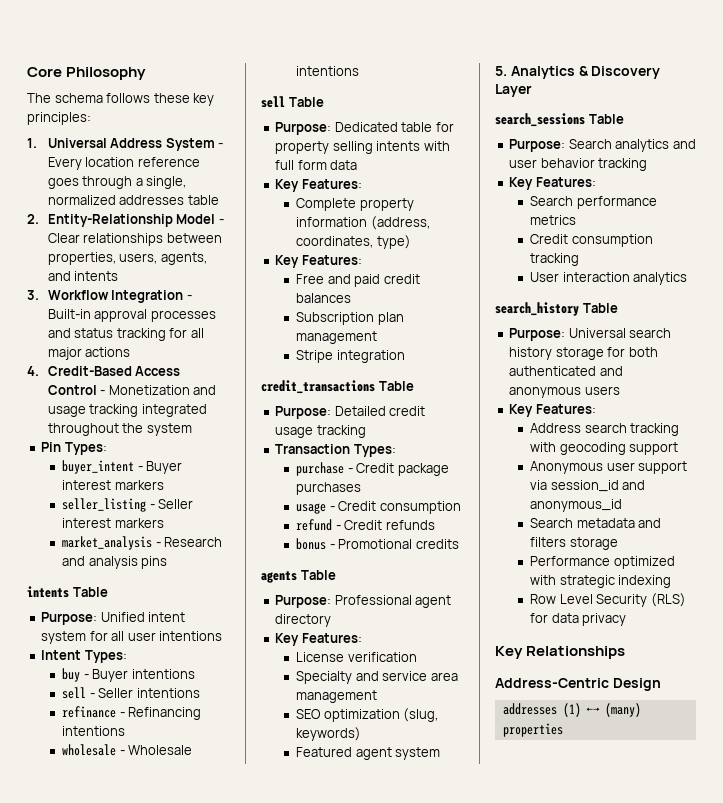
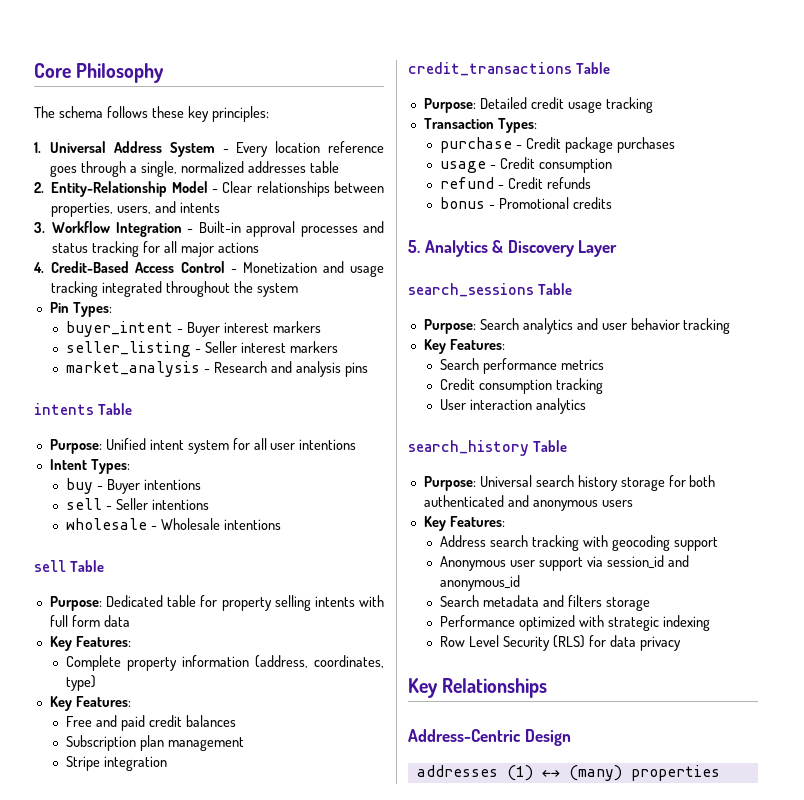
- 2. Entity-Relationship Model - Clear relationships between properties, users, agents, and intents
+ 2. Entity-Relationship Model - Clear relationships between properties, users, and intents
- refinance - Refinancing intentions
- agents Table
- Purpose: Professional agent directory
- Key Features:
- License verification
- Specialty and service area management
- SEO optimization (slug, keywords)
- Featured agent system

